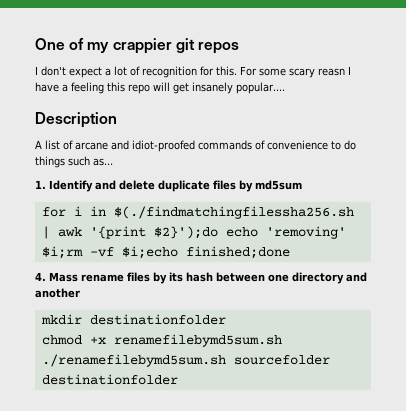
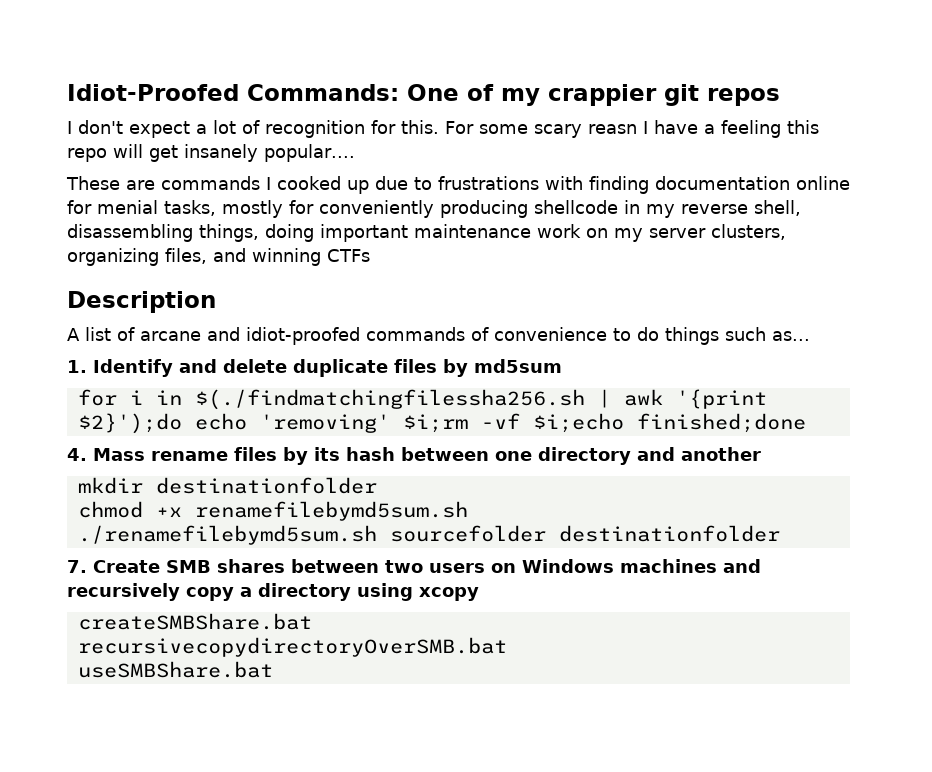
- One of my crappier git repos
+ Idiot-Proofed Commands: One of my crappier git repos
+ These are commands I cooked up due to frustrations with finding documentation online for menial tasks, mostly for conveniently producing shellcode in my reverse shell, disassembling things, doing important maintenance work on my server clusters, organizing files, and winning CTFs
+ 7. Create SMB shares between two users on Windows machines and recursively copy a directory using xcopy
+ createSMBShare.bat
+ recursivecopydirectoryOverSMB.bat
+ useSMBShare.bat

